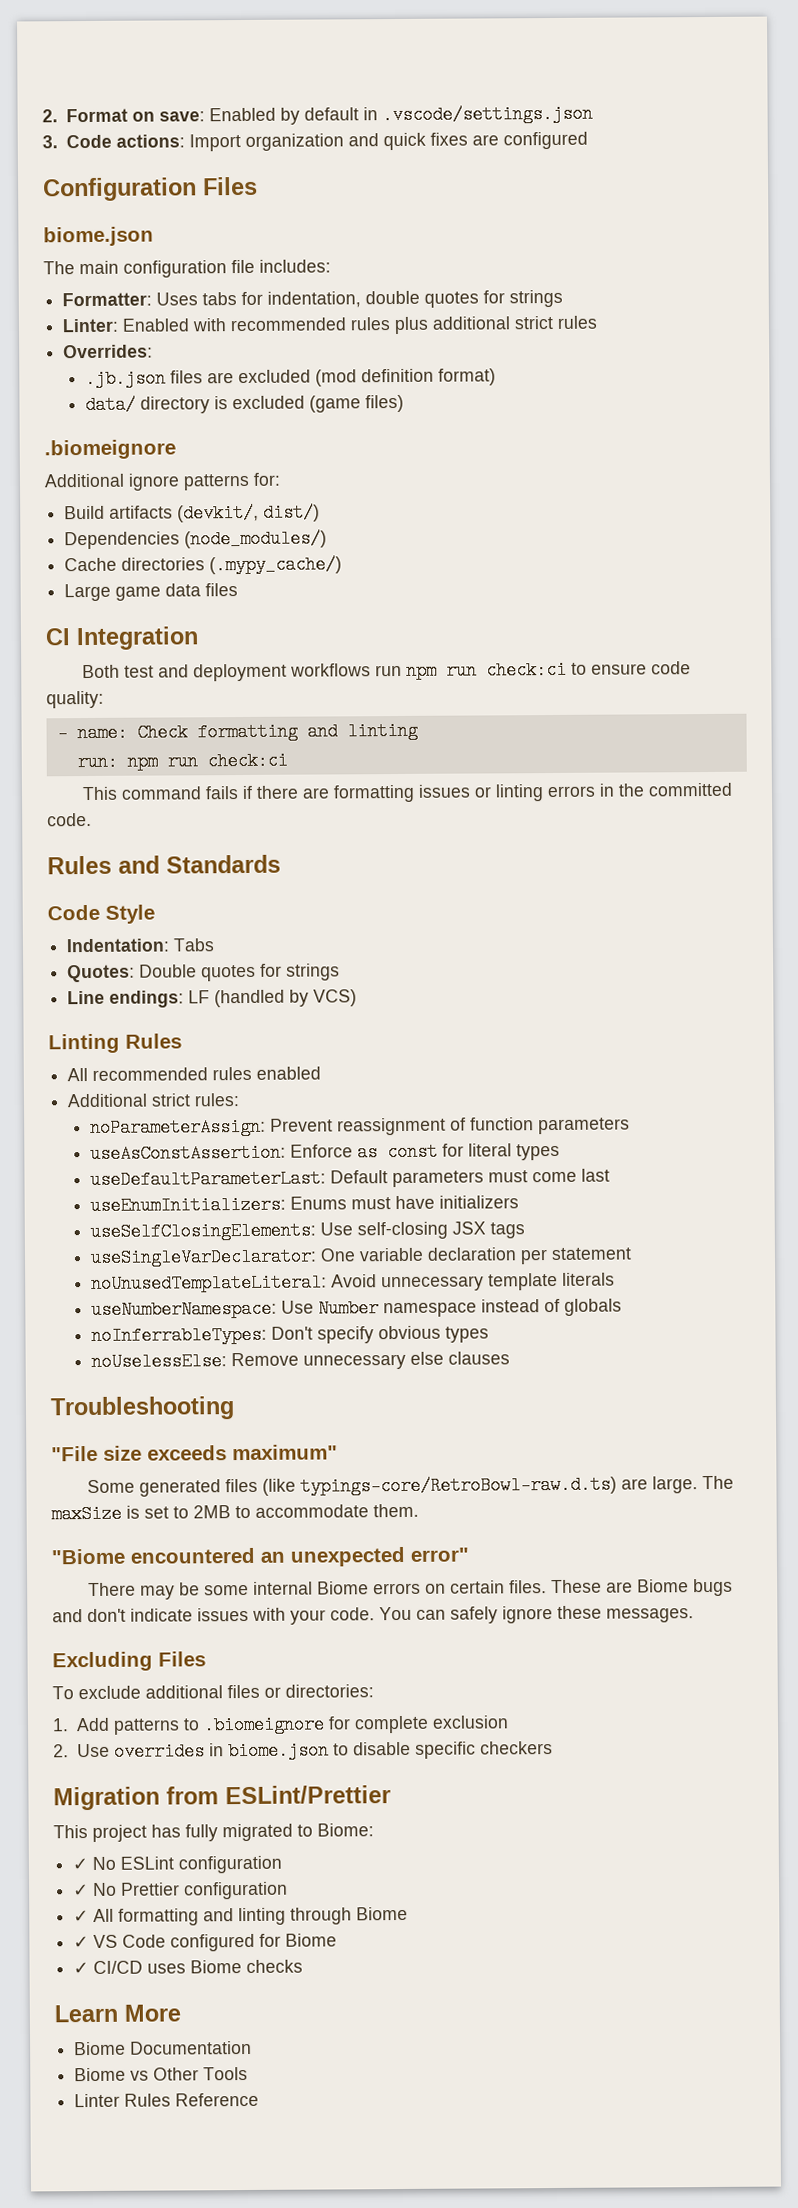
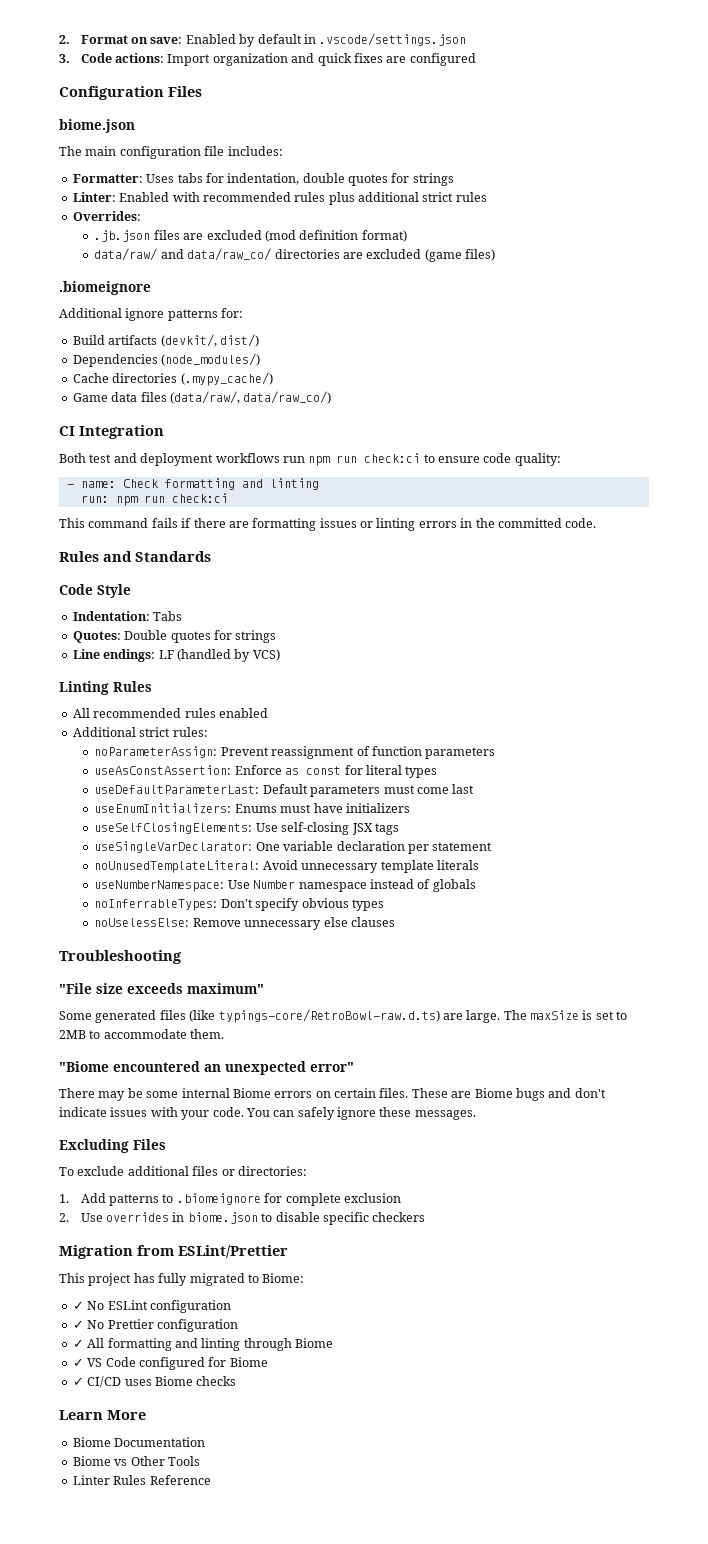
- data/ directory is excluded (game files)
+ data/raw/ and data/raw_co/ directories are excluded (game files)
- Large game data files
+ Game data files (data/raw/, data/raw_co/)

